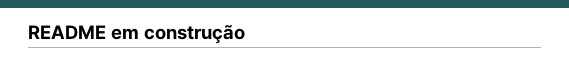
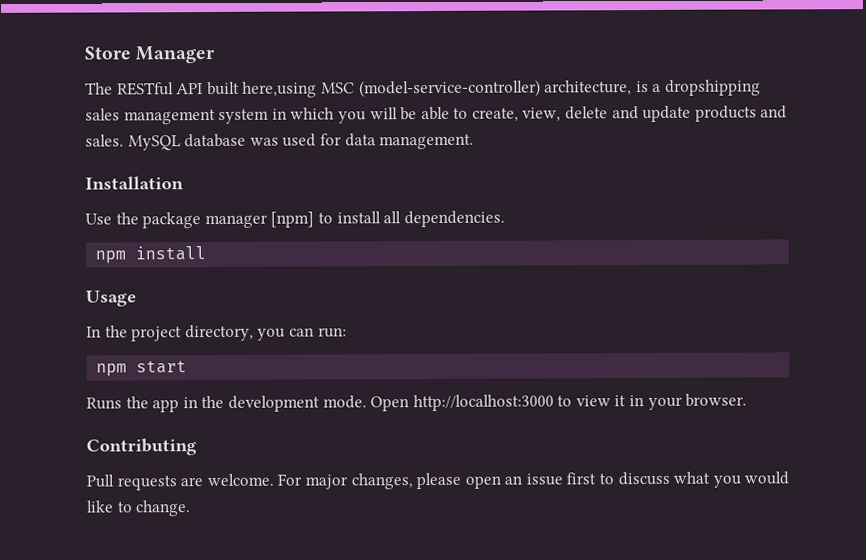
- README em construção
+ Store Manager
+ The RESTful API built here,using MSC (model-service-controller) architecture, is a dropshipping sales management system in which you will be able to create, view, delete and update products and sales. MySQL database was used for data management.
+ Installation
+ Use the package manager [npm] to install all dependencies.
+ npm install
+ Usage
+ In the project directory, you can run:
+ npm start
+ Runs the app in the development mode. Open http://localhost:3000 to view it in your browser.
+ Contributing
+ Pull requests are welcome. For major changes, please open an issue first to discuss what you would like to change.

